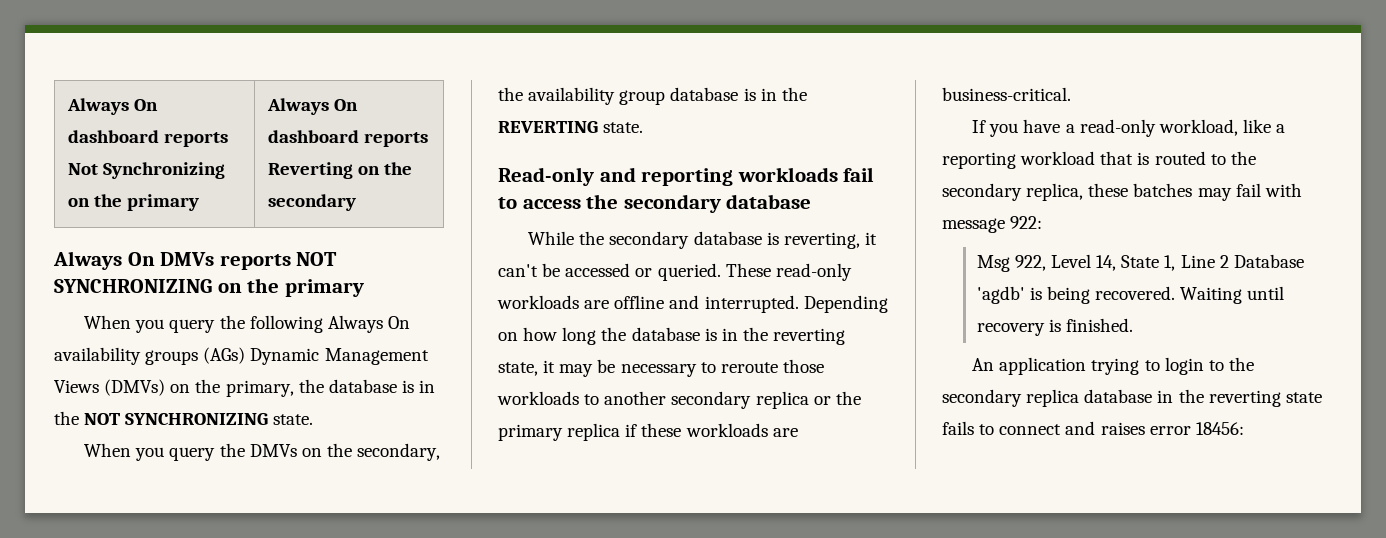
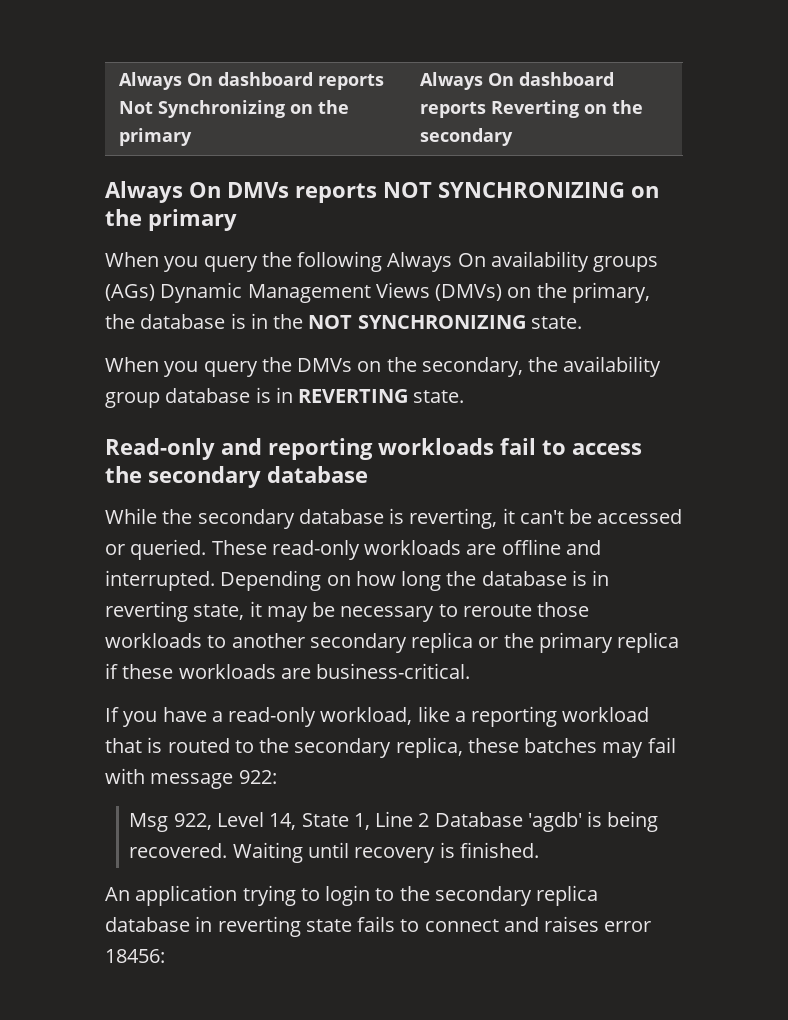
- When you query the DMVs on the secondary, the availability group database is in the REVERTING state.
+ When you query the DMVs on the secondary, the availability group database is in REVERTING state.
- Depending on how long the database is in the reverting state, it may be necessary to reroute those workloads to another secondary replica or the primary replica if these workloads are business-critical.
+ Depending on how long the database is in reverting state, it may be necessary to reroute those workloads to another secondary replica or the primary replica if these workloads are business-critical.
- An application trying to login to the secondary replica database in the reverting state fails to connect and raises error 18456:
+ An application trying to login to the secondary replica database in reverting state fails to connect and raises error 18456:

